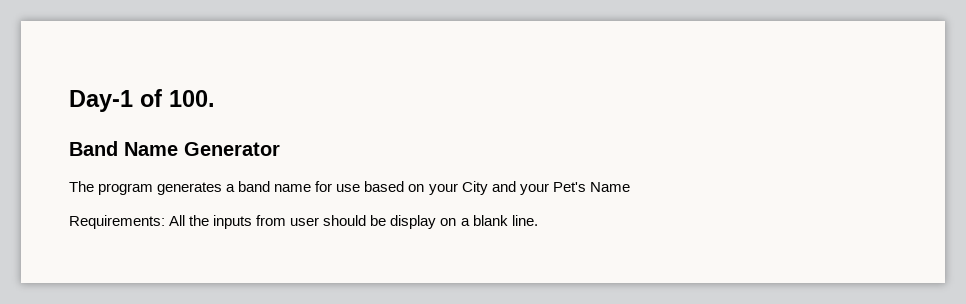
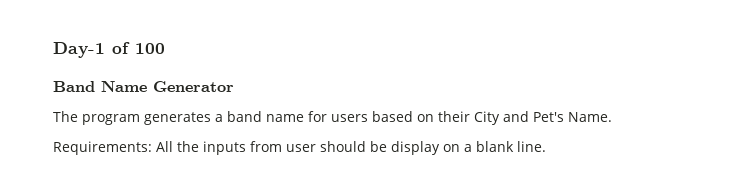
- Day-1 of 100.
+ Day-1 of 100
- The program generates a band name for use based on your City and your Pet's Name
+ The program generates a band name for users based on their City and Pet's Name.

